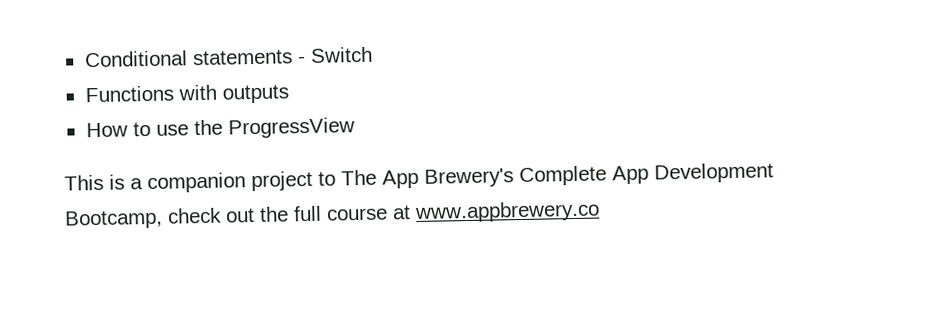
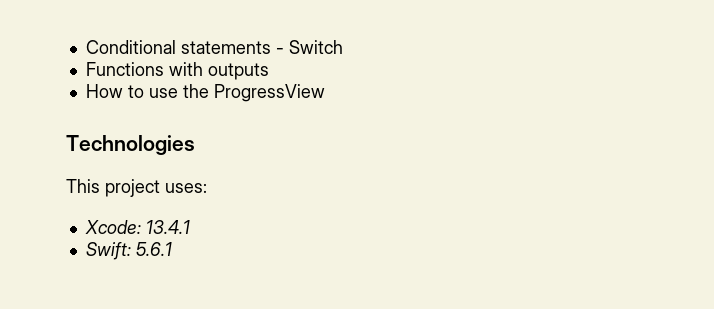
+ Technologies
- This is a companion project to The App Brewery's Complete App Development Bootcamp, check out the full course at www.appbrewery.co
+ This project uses:
+ Xcode: 13.4.1
+ Swift: 5.6.1

